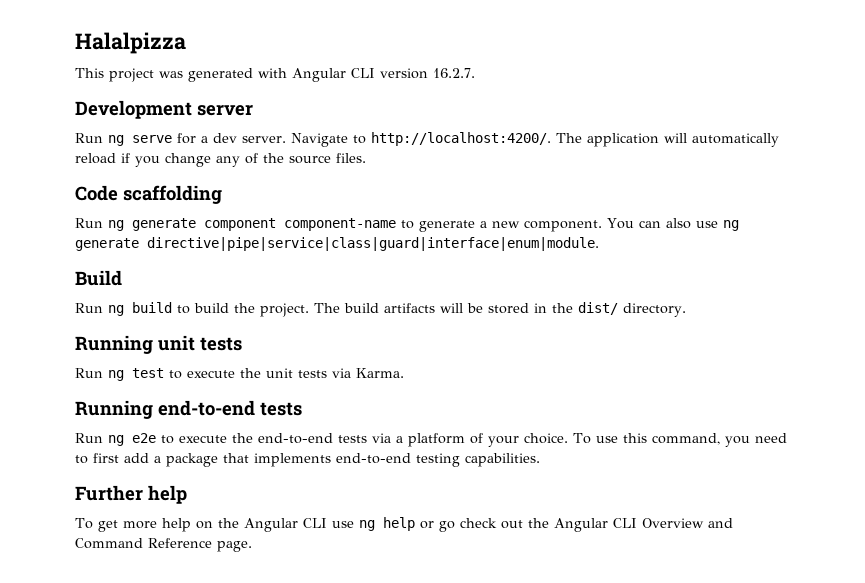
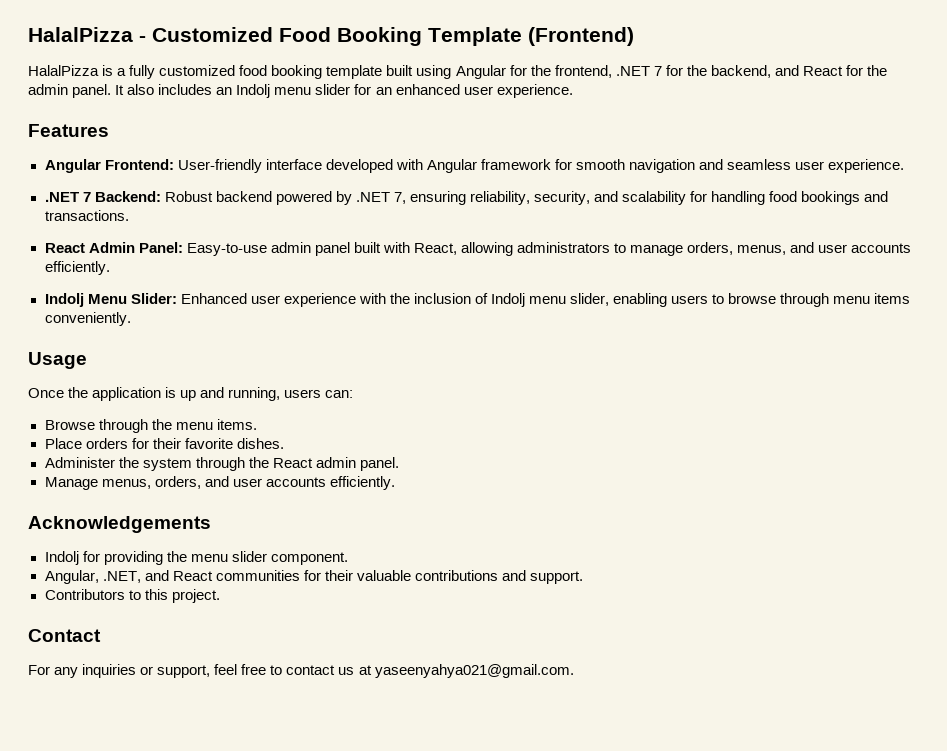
- Halalpizza
- This project was generated with Angular CLI version 16.2.7.
- Development server
- Run ng serve for a dev server. Navigate to http://localhost:4200/. The application will automatically reload if you change any of the source files.
- Code scaffolding
- Run ng generate component component-name to generate a new component. You can also use ng generate directive|pipe|service|class|guard|interface|enum|module.
- Build
- Run ng build to build the project. The build artifacts will be stored in the dist/ directory.
- Running unit tests
- Run ng test to execute the unit tests via Karma.
- Running end-to-end tests
- Run ng e2e to execute the end-to-end tests via a platform of your choice. To use this command, you need to first add a package that implements end-to-end testing capabilities.
- Further help
- To get more help on the Angular CLI use ng help or go check out the Angular CLI Overview and Command Reference page.
+ HalalPizza - Customized Food Booking Template (Frontend)
+ HalalPizza is a fully customized food booking template built using Angular for the frontend, .NET 7 for the backend, and React for the admin panel. It also includes an Indolj menu slider for an enhanced user experience.
+ Features
+ Angular Frontend: User-friendly interface developed with Angular framework for smooth navigation and seamless user experience.
+ .NET 7 Backend: Robust backend powered by .NET 7, ensuring reliability, security, and scalability for handling food bookings and transactions.
+ React Admin Panel: Easy-to-use admin panel built with React, allowing administrators to manage orders, menus, and user accounts efficiently.
+ Indolj Menu Slider: Enhanced user experience with the inclusion of Indolj menu slider, enabling users to browse through menu items conveniently.
+ Usage
+ Once the application is up and running, users can:
+ Browse through the menu items.
+ Place orders for their favorite dishes.
+ Administer the system through the React admin panel.
+ Manage menus, orders, and user accounts efficiently.
+ Acknowledgements
+ Indolj for providing the menu slider component.
+ Angular, .NET, and React communities for their valuable contributions and support.
+ Contributors to this project.
+ Contact
+ For any inquiries or support, feel free to contact us at yaseenyahya021@gmail.com.

